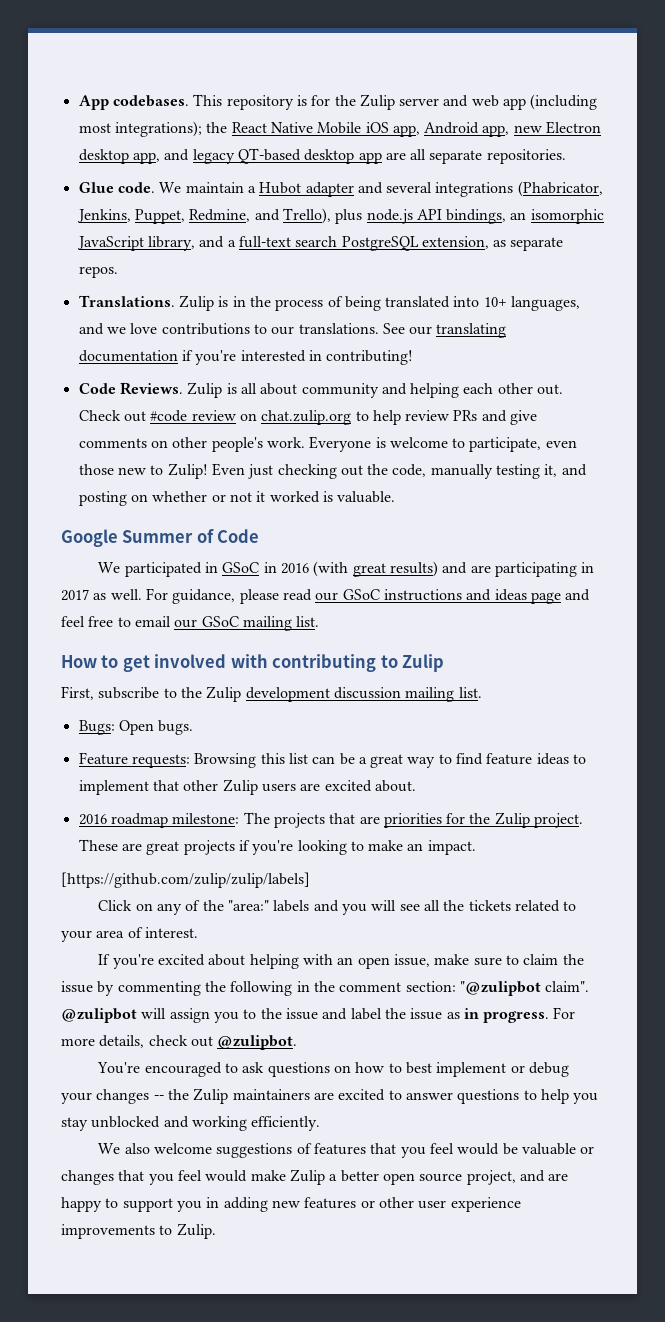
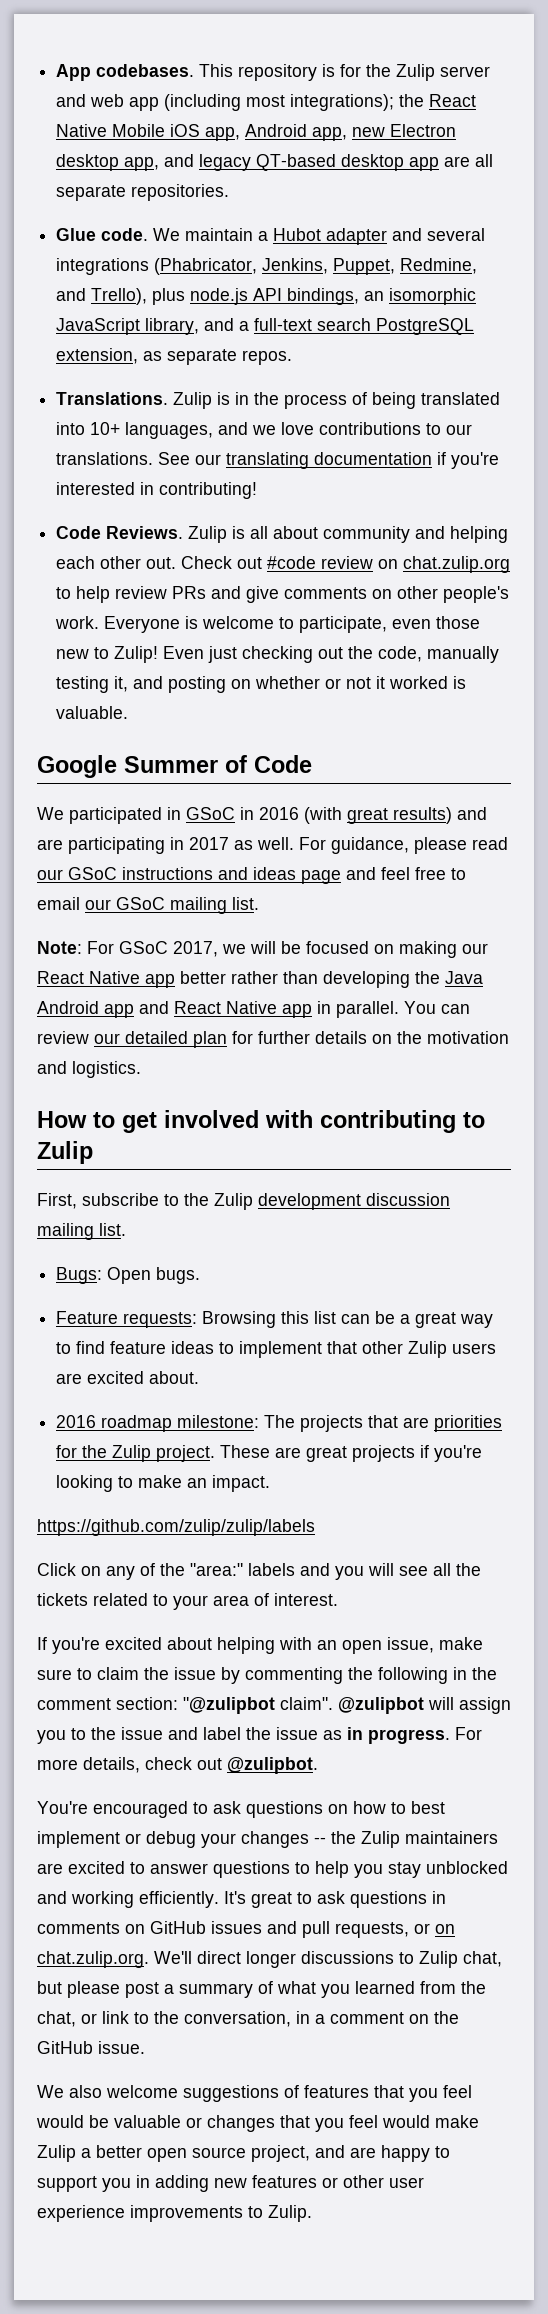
+ Note: For GSoC 2017, we will be focused on making our React Native app better rather than developing the Java Android app and React Native app in parallel. You can review our detailed plan for further details on the motivation and logistics.
- [https://github.com/zulip/zulip/labels]
+ https://github.com/zulip/zulip/labels
+ It's great to ask questions in comments on GitHub issues and pull requests, or on chat.zulip.org. We'll direct longer discussions to Zulip chat, but please post a summary of what you learned from the chat, or link to the conversation, in a comment on the GitHub issue.

